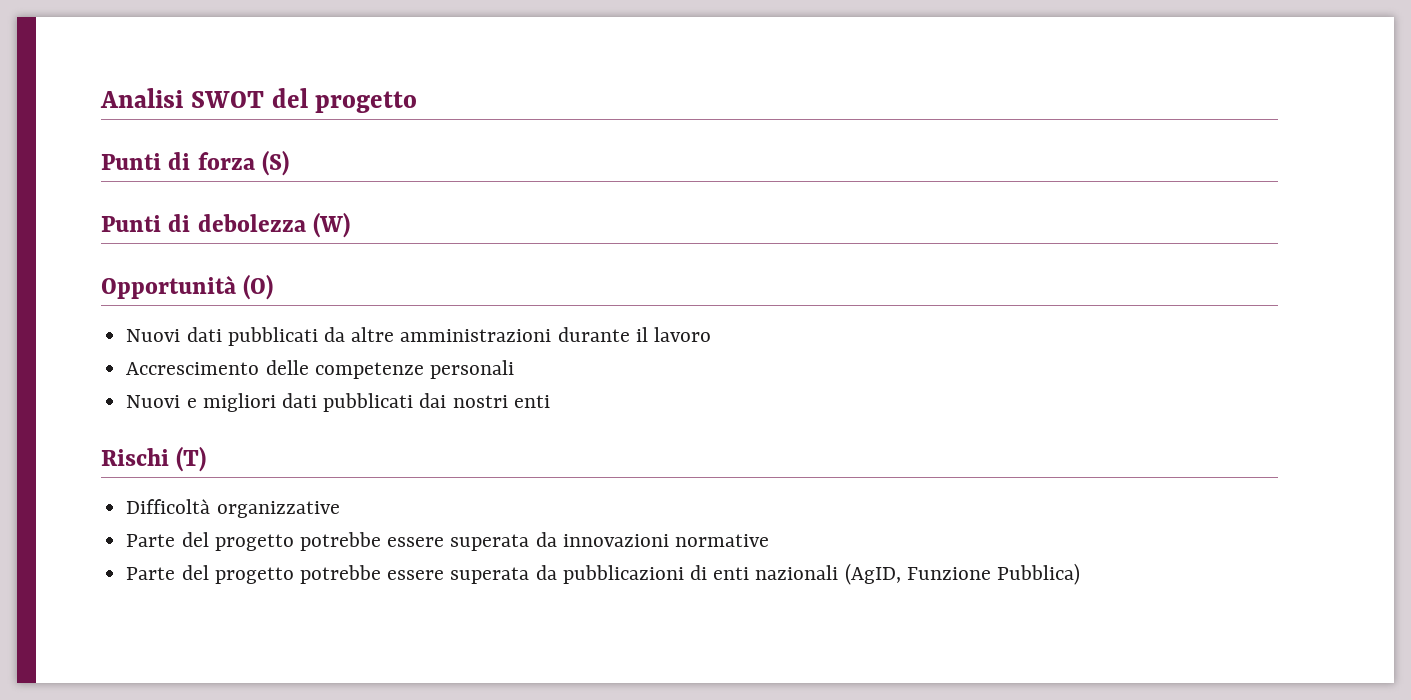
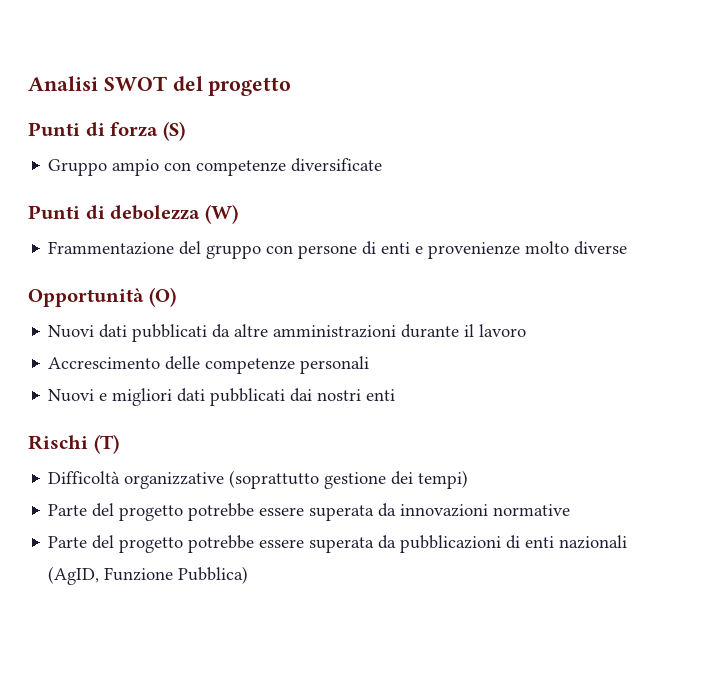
+ Gruppo ampio con competenze diversificate
+ Frammentazione del gruppo con persone di enti e provenienze molto diverse
- Difficoltà organizzative
+ Difficoltà organizzative (soprattutto gestione dei tempi)

